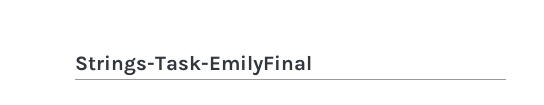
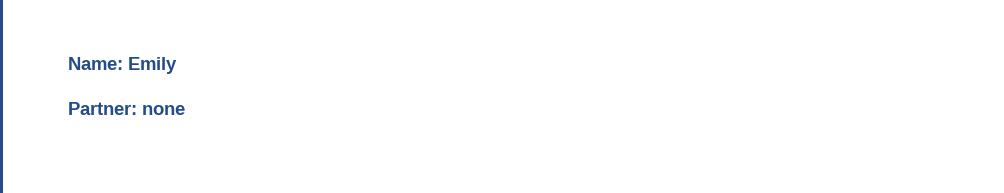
- Strings-Task-EmilyFinal
+ Name: Emily
+ Partner: none

